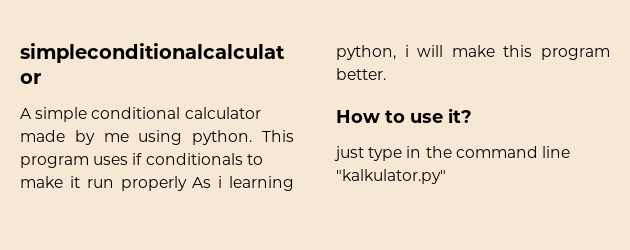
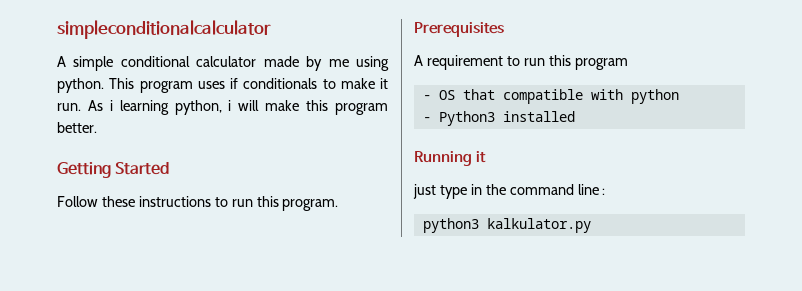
- This program uses if conditionals to make it run properly As i learning python, i will make this program better.
+ This program uses if conditionals to make it run. As i learning python, i will make this program better.
- How to use it?
+ Getting Started
+ Follow these instructions to run this program.
+ Prerequisites
+ A requirement to run this program
+ - OS that compatible with python
+ - Python3 installed
+ Running it
- just type in the command line "kalkulator.py"
+ just type in the command line :
+ python3 kalkulator.py

